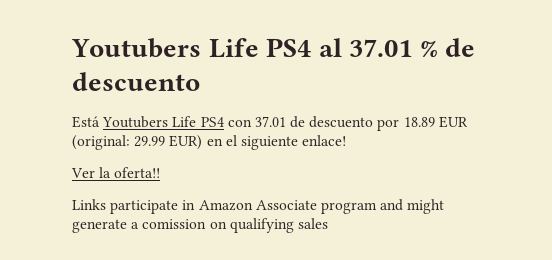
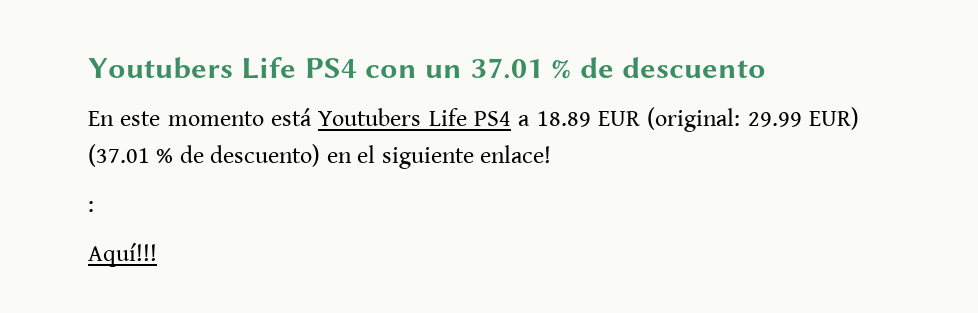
- Youtubers Life PS4 al 37.01 % de descuento
+ Youtubers Life PS4 con un 37.01 % de descuento
- Está Youtubers Life PS4 con 37.01 de descuento por 18.89 EUR (original: 29.99 EUR) en el siguiente enlace!
+ En este momento está Youtubers Life PS4 a 18.89 EUR (original: 29.99 EUR) (37.01 % de descuento) en el siguiente enlace!
- Ver la oferta!!
- Links participate in Amazon Associate program and might generate a comission on qualifying sales
+ :
+ Aquí!!!

